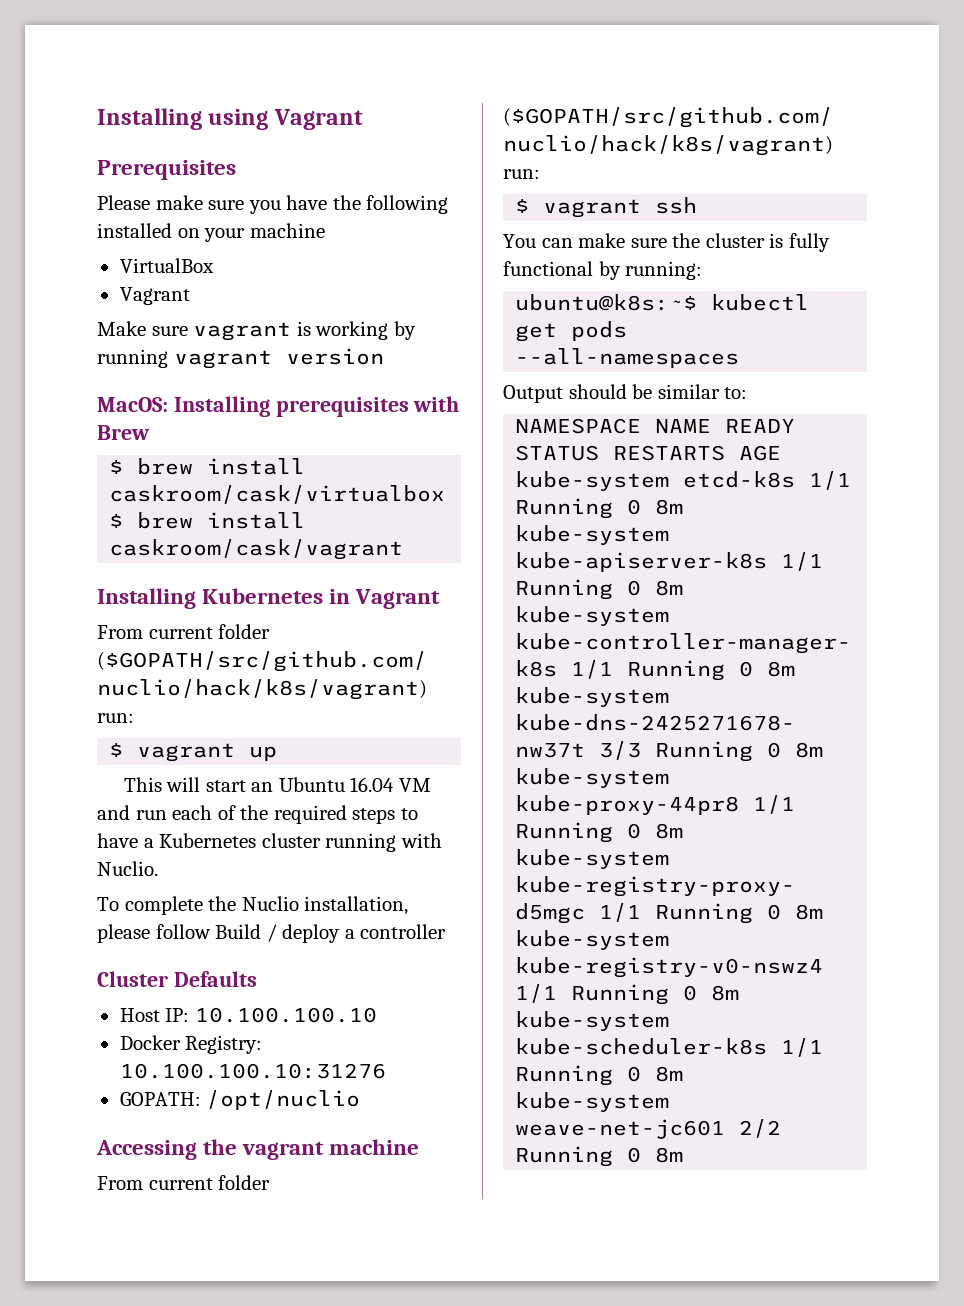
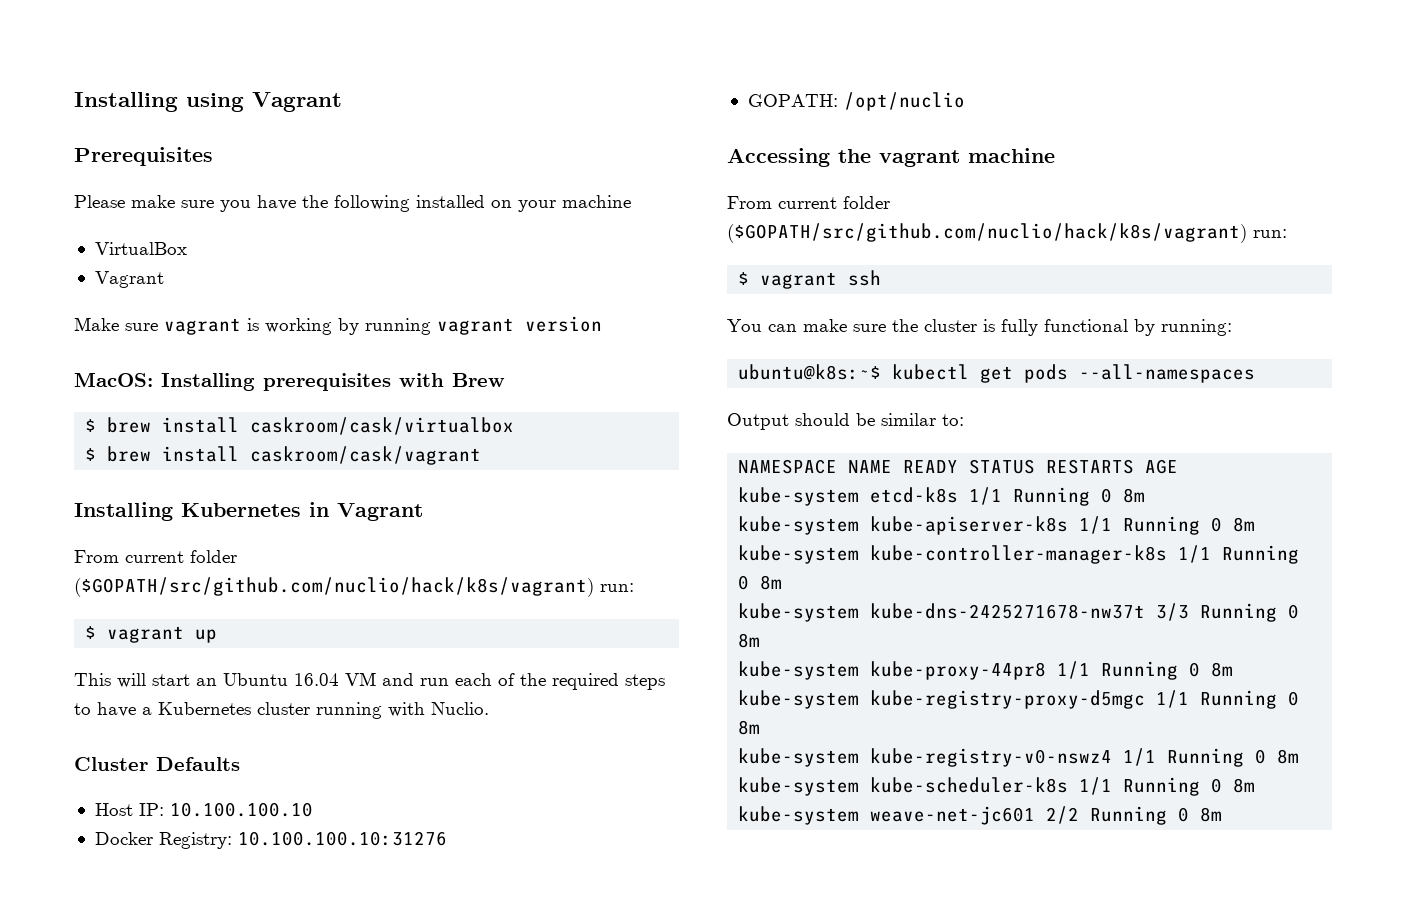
- To complete the Nuclio installation, please follow Build / deploy a controller

